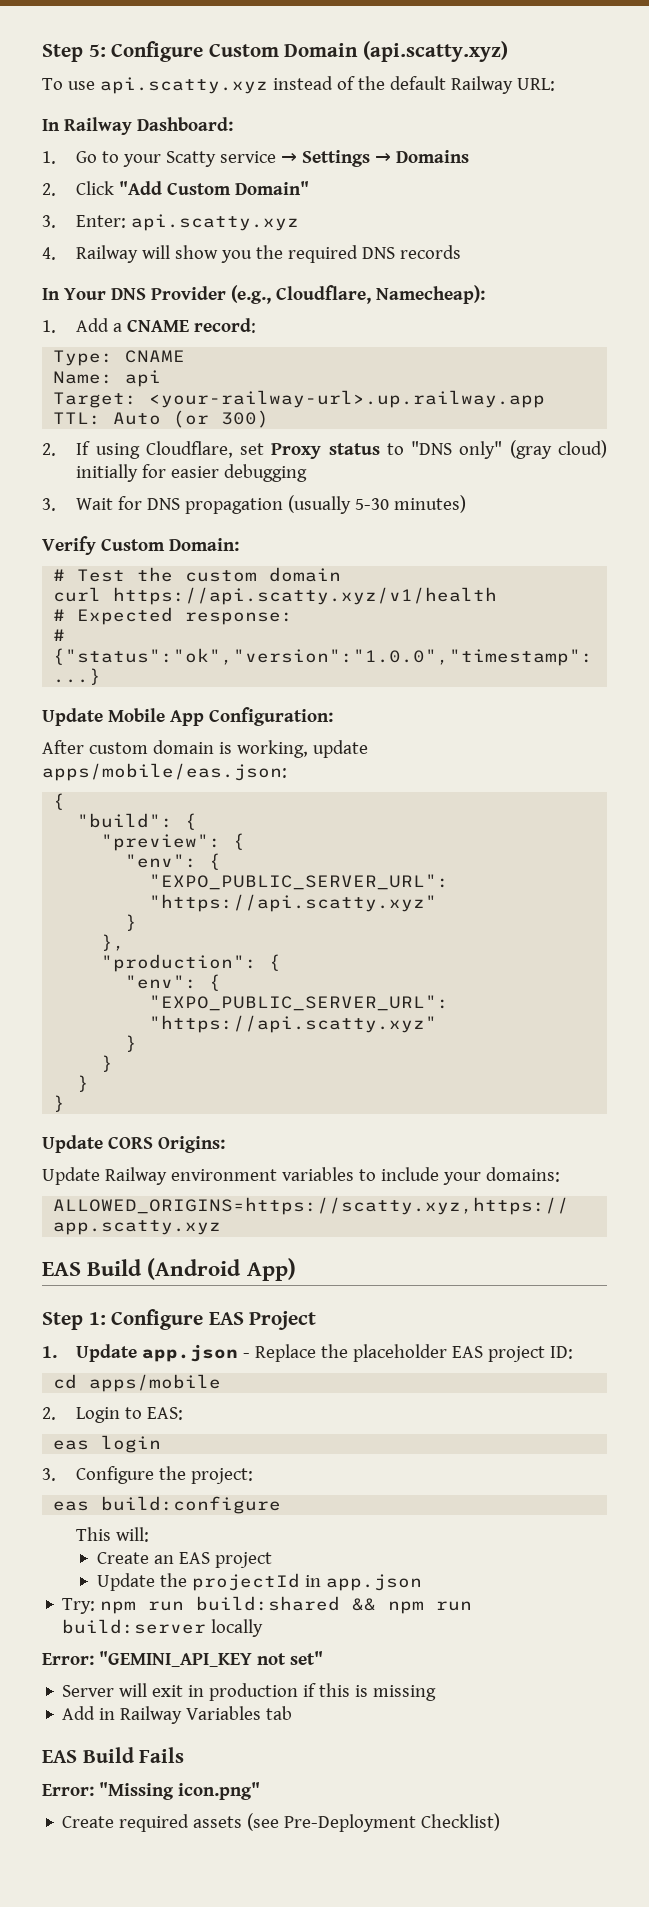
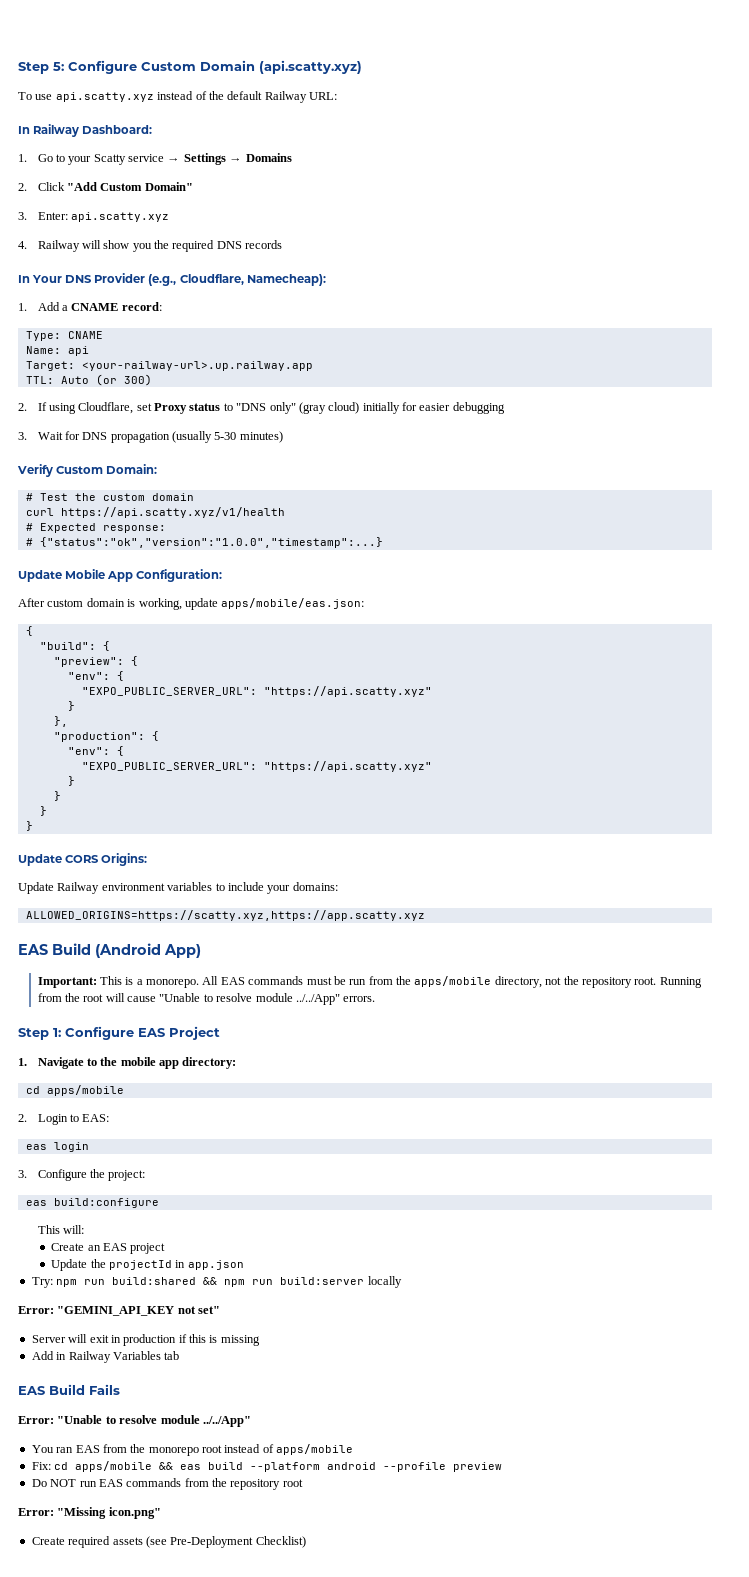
+ Important: This is a monorepo. All EAS commands must be run from the apps/mobile directory, not the repository root. Running from the root will cause "Unable to resolve module ../../App" errors.
- 1. Update app.json - Replace the placeholder EAS project ID:
+ 1. Navigate to the mobile app directory:
+ Error: "Unable to resolve module ../../App"
+ You ran EAS from the monorepo root instead of apps/mobile
+ Fix: cd apps/mobile && eas build --platform android --profile preview
+ Do NOT run EAS commands from the repository root

